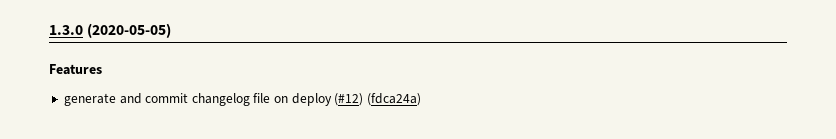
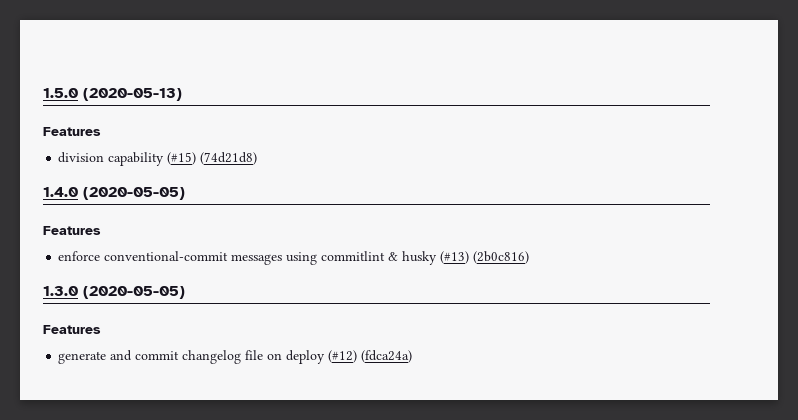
+ 1.5.0 (2020-05-13)
+ Features
+ division capability (#15) (74d21d8)
+ 1.4.0 (2020-05-05)
+ Features
+ enforce conventional-commit messages using commitlint & husky (#13) (2b0c816)

